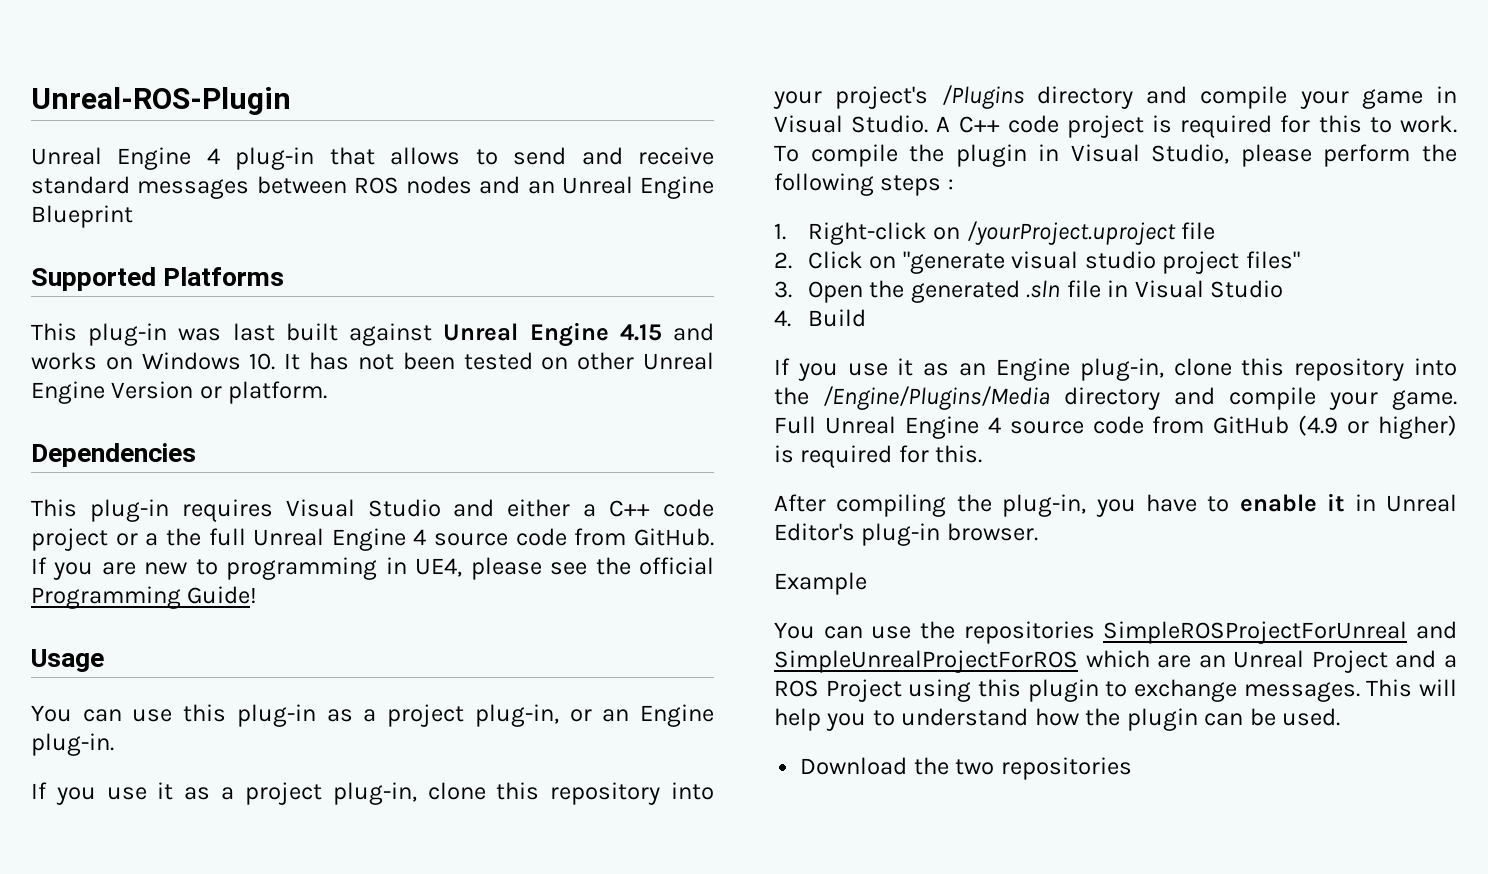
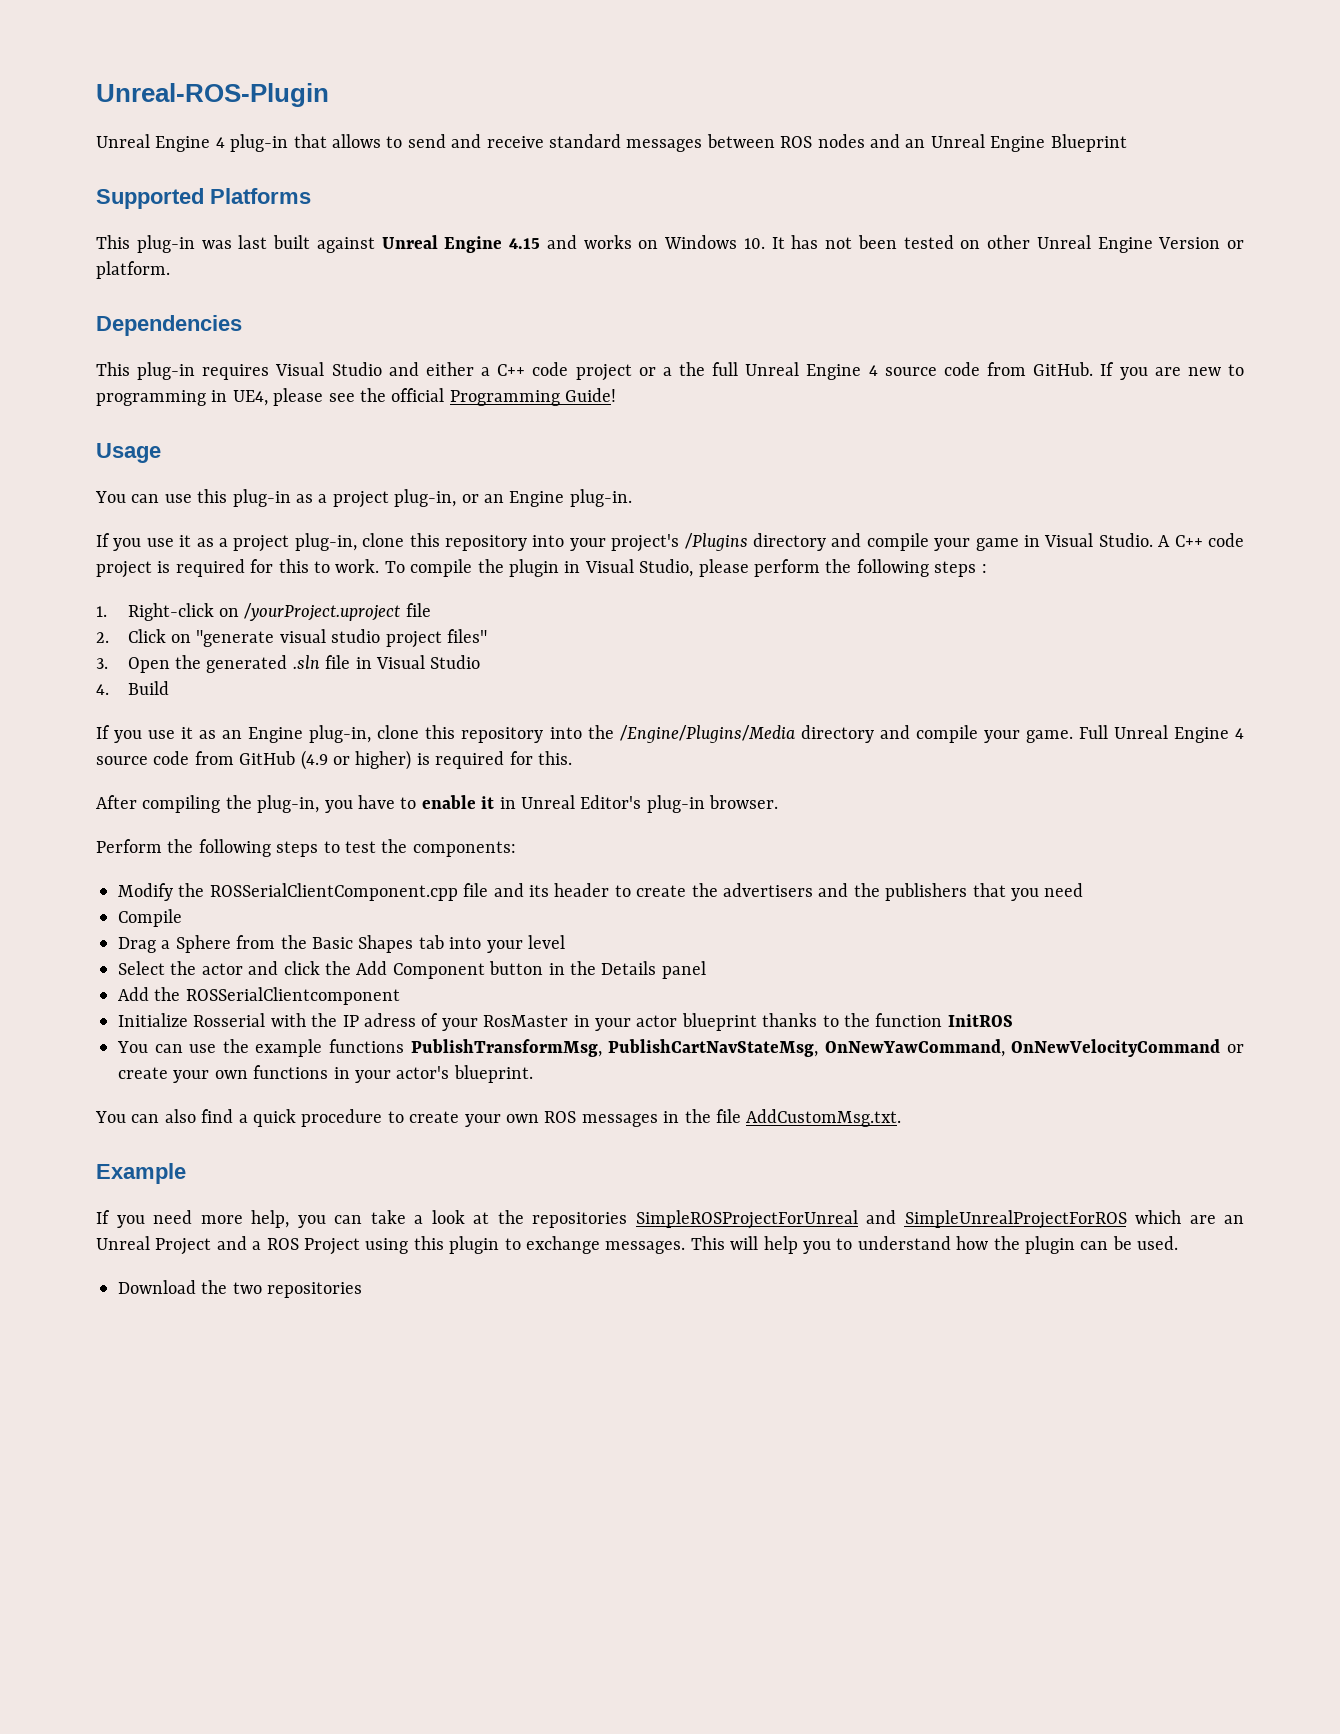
+ Perform the following steps to test the components:
+ Modify the ROSSerialClientComponent.cpp file and its header to create the advertisers and the publishers that you need
+ Compile
+ Drag a Sphere from the Basic Shapes tab into your level
+ Select the actor and click the Add Component button in the Details panel
+ Add the ROSSerialClientcomponent
+ Initialize Rosserial with the IP adress of your RosMaster in your actor blueprint thanks to the function InitROS
+ You can use the example functions PublishTransformMsg, PublishCartNavStateMsg, OnNewYawCommand, OnNewVelocityCommand or create your own functions in your actor's blueprint.
+ You can also find a quick procedure to create your own ROS messages in the file AddCustomMsg.txt.
  Example
- You can use the repositories SimpleROSProjectForUnreal and SimpleUnrealProjectForROS which are an Unreal Project and a ROS Project using this plugin to exchange messages.
+ If you need more help, you can take a look at the repositories SimpleROSProjectForUnreal and SimpleUnrealProjectForROS which are an Unreal Project and a ROS Project using this plugin to exchange messages.

